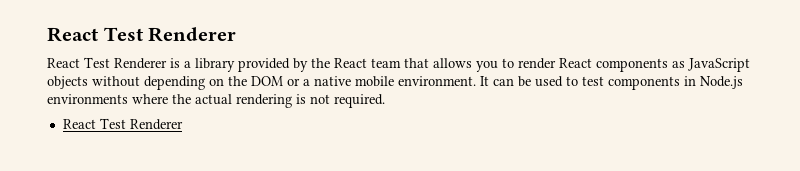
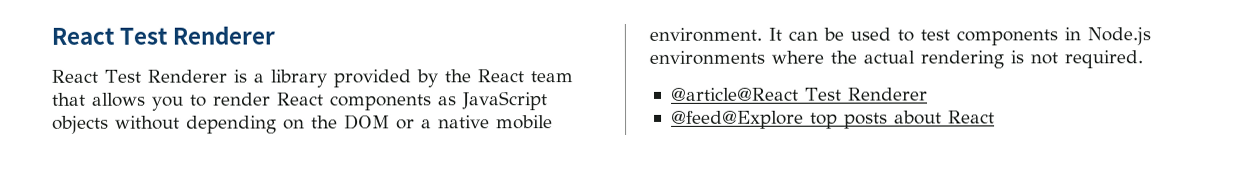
  It can be used to test components in Node.js environments where the actual rendering is not required.
- React Test Renderer
+ @article@React Test Renderer
+ @feed@Explore top posts about React

